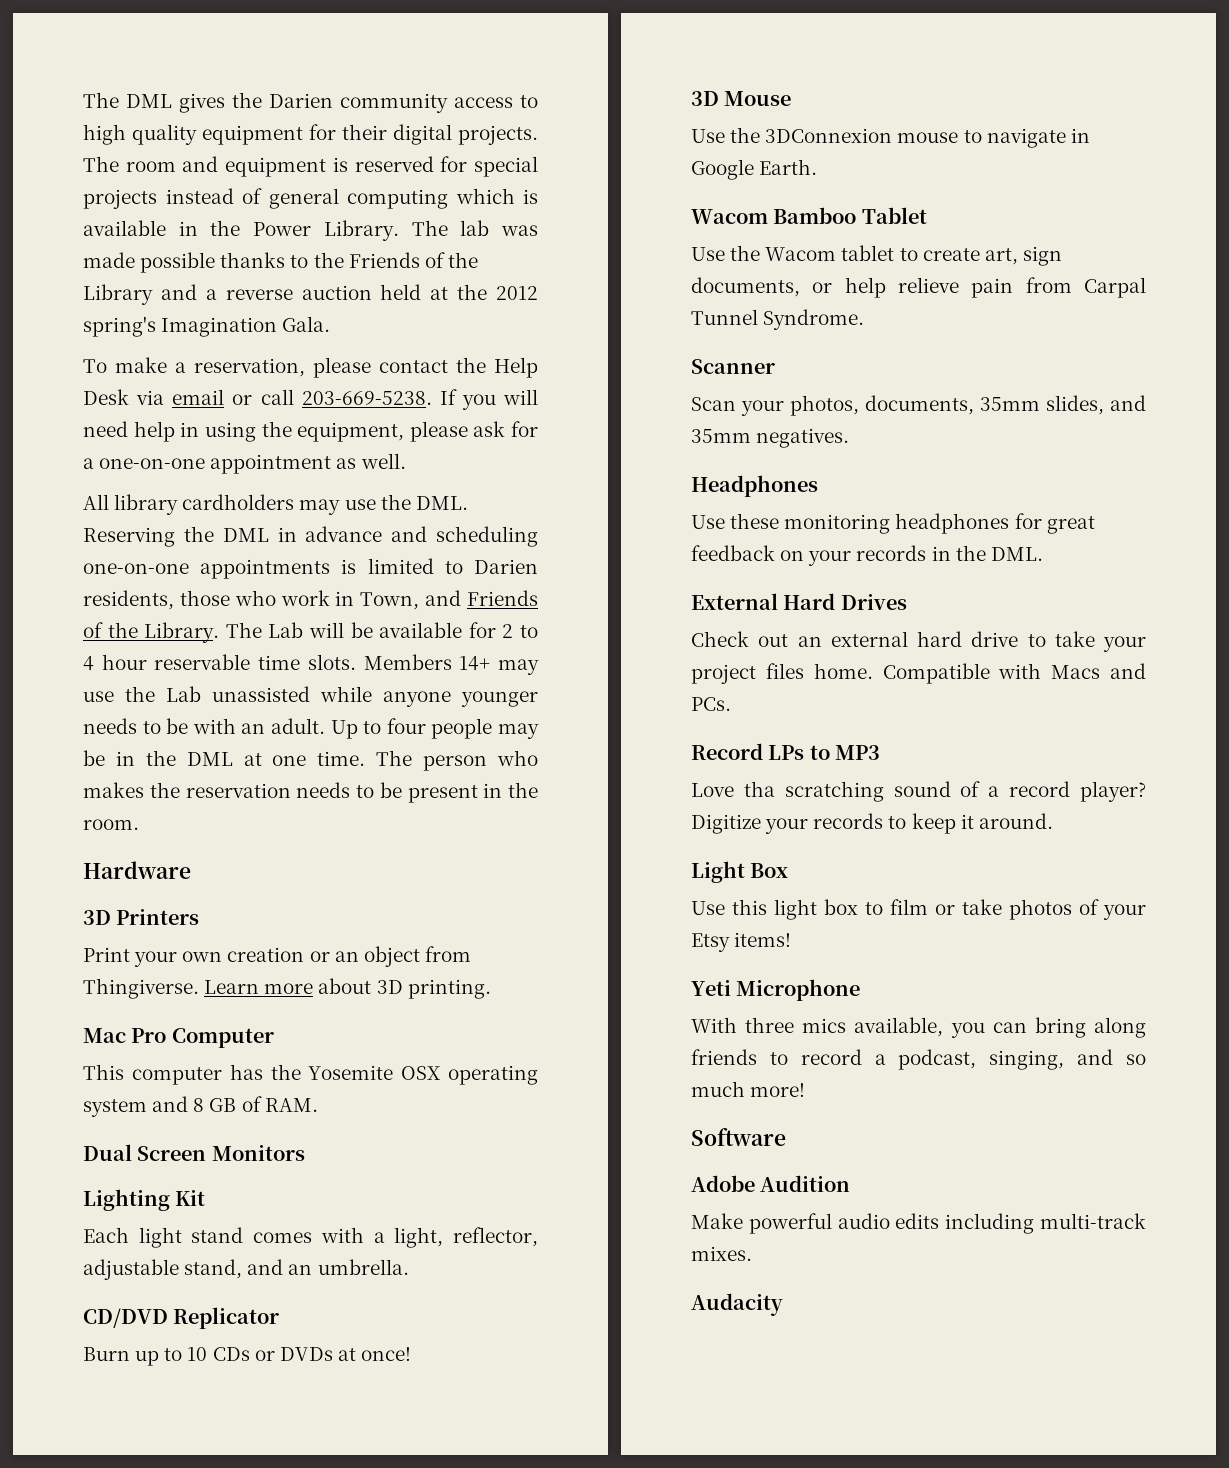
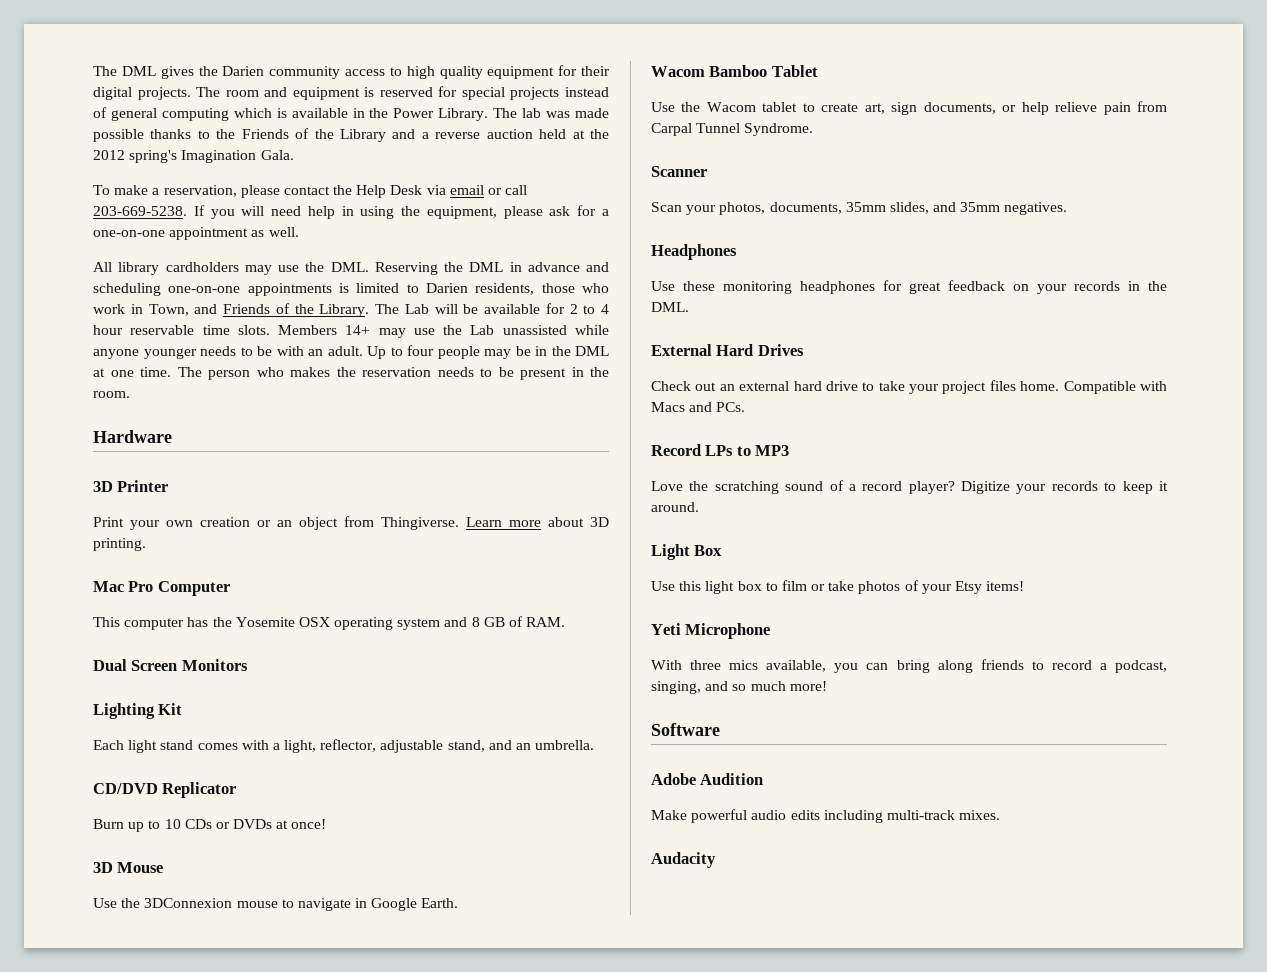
- 3D Printers
+ 3D Printer
- Love tha scratching sound of a record player?
+ Love the scratching sound of a record player?

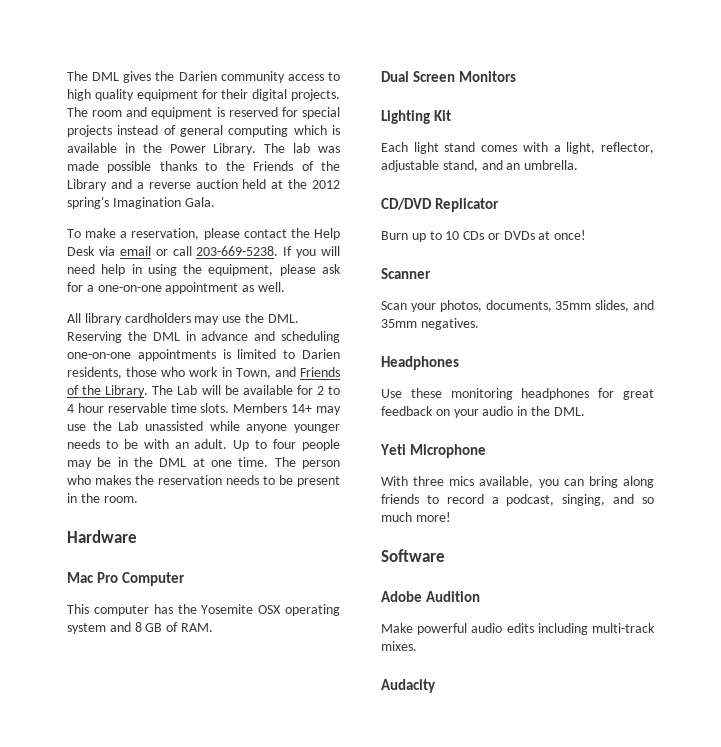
- 3D Printer
- Print your own creation or an object from Thingiverse. Learn more about 3D printing.
- 3D Mouse
- Use the 3DConnexion mouse to navigate in Google Earth.
- Wacom Bamboo Tablet
- Use the Wacom tablet to create art, sign documents, or help relieve pain from Carpal Tunnel Syndrome.
- Use these monitoring headphones for great feedback on your records in the DML.
+ Use these monitoring headphones for great feedback on your audio in the DML.
- External Hard Drives
- Check out an external hard drive to take your project files home. Compatible with Macs and PCs.
- Record LPs to MP3
- Love the scratching sound of a record player? Digitize your records to keep it around.
- Light Box
- Use this light box to film or take photos of your Etsy items!

